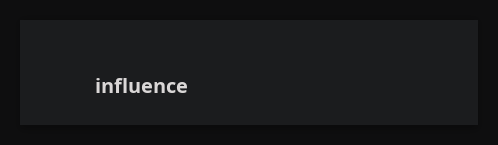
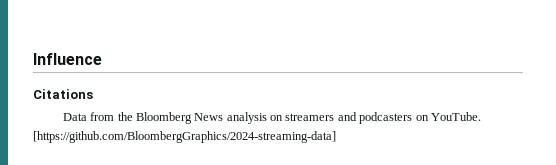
- influence
+ Influence
+ Citations
+ Data from the Bloomberg News analysis on streamers and podcasters on YouTube. [https://github.com/BloombergGraphics/2024-streaming-data]

